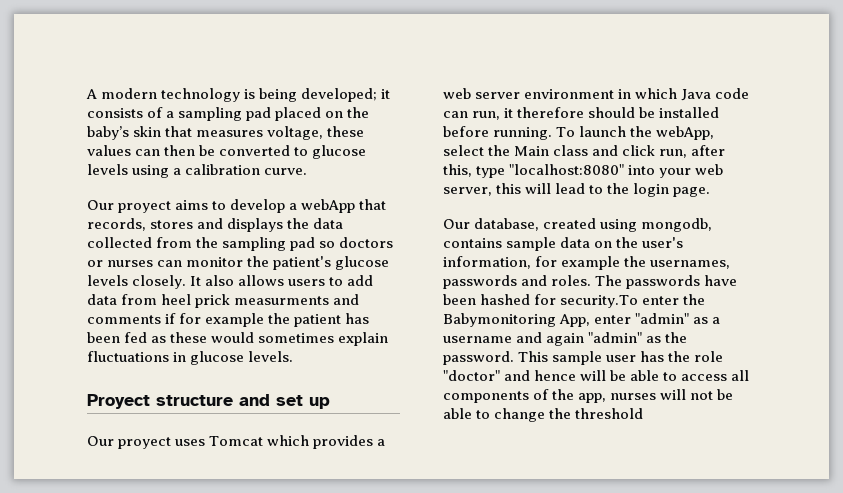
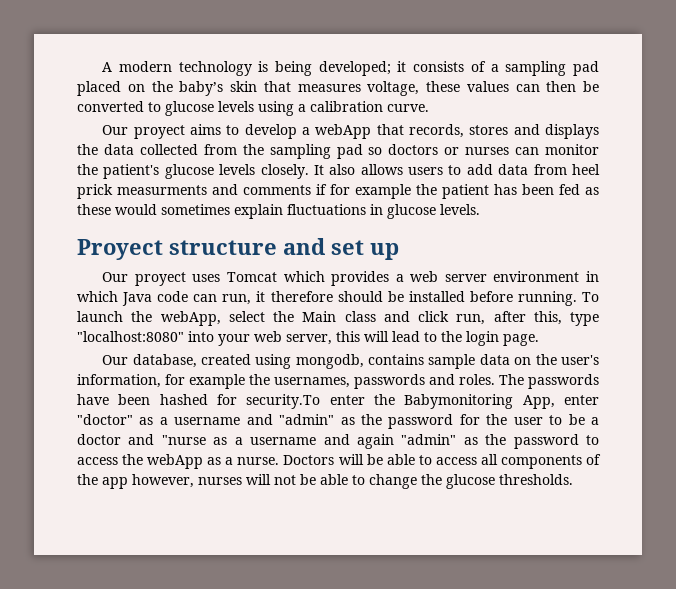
- The passwords have been hashed for security.To enter the Babymonitoring App, enter "admin" as a username and again "admin" as the password. This sample user has the role "doctor" and hence will be able to access all components of the app, nurses will not be able to change the threshold
+ The passwords have been hashed for security.To enter the Babymonitoring App, enter "doctor" as a username and "admin" as the password for the user to be a doctor and "nurse as a username and again "admin" as the password to access the webApp as a nurse. Doctors will be able to access all components of the app however, nurses will not be able to change the glucose thresholds.

